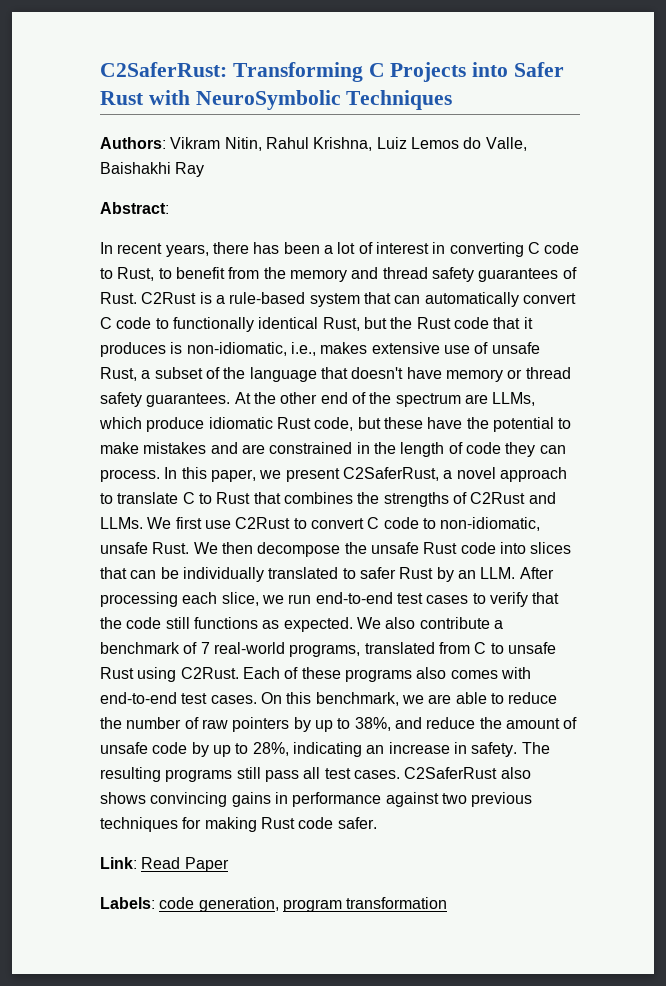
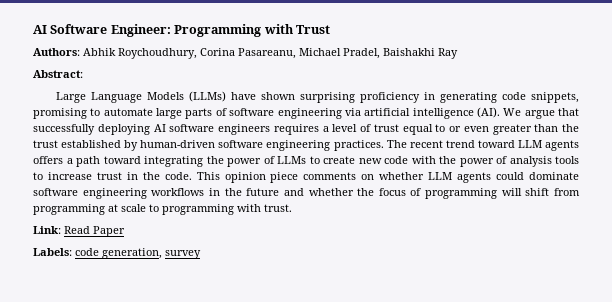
- C2SaferRust: Transforming C Projects into Safer Rust with NeuroSymbolic Techniques
- Authors: Vikram Nitin, Rahul Krishna, Luiz Lemos do Valle, Baishakhi Ray
+ AI Software Engineer: Programming with Trust
+ Authors: Abhik Roychoudhury, Corina Pasareanu, Michael Pradel, Baishakhi Ray
  Abstract:
- In recent years, there has been a lot of interest in converting C code to Rust, to benefit from the memory and thread safety guarantees of Rust. C2Rust is a rule-based system that can automatically convert C code to functionally identical Rust, but the Rust code that it produces is non-idiomatic, i.e., makes extensive use of unsafe Rust, a subset of the language that doesn't have memory or thread safety guarantees. At the other end of the spectrum are LLMs, which produce idiomatic Rust code, but these have the potential to make mistakes and are constrained in the length of code they can process. In this paper, we present C2SaferRust, a novel approach to translate C to Rust that combines the strengths of C2Rust and LLMs. We first use C2Rust to convert C code to non-idiomatic, unsafe Rust. We then decompose the unsafe Rust code into slices that can be individually translated to safer Rust by an LLM. After processing each slice, we run end-to-end test cases to verify that the code still functions as expected. We also contribute a benchmark of 7 real-world programs, translated from C to unsafe Rust using C2Rust. Each of these programs also comes with end-to-end test cases. On this benchmark, we are able to reduce the number of raw pointers by up to 38%, and reduce the amount of unsafe code by up to 28%, indicating an increase in safety. The resulting programs still pass all test cases. C2SaferRust also shows convincing gains in performance against two previous techniques for making Rust code safer.
+ Large Language Models (LLMs) have shown surprising proficiency in generating code snippets, promising to automate large parts of software engineering via artificial intelligence (AI). We argue that successfully deploying AI software engineers requires a level of trust equal to or even greater than the trust established by human-driven software engineering practices. The recent trend toward LLM agents offers a path toward integrating the power of LLMs to create new code with the power of analysis tools to increase trust in the code. This opinion piece comments on whether LLM agents could dominate software engineering workflows in the future and whether the focus of programming will shift from programming at scale to programming with trust.
- Labels: code generation, program transformation
+ Labels: code generation, survey

